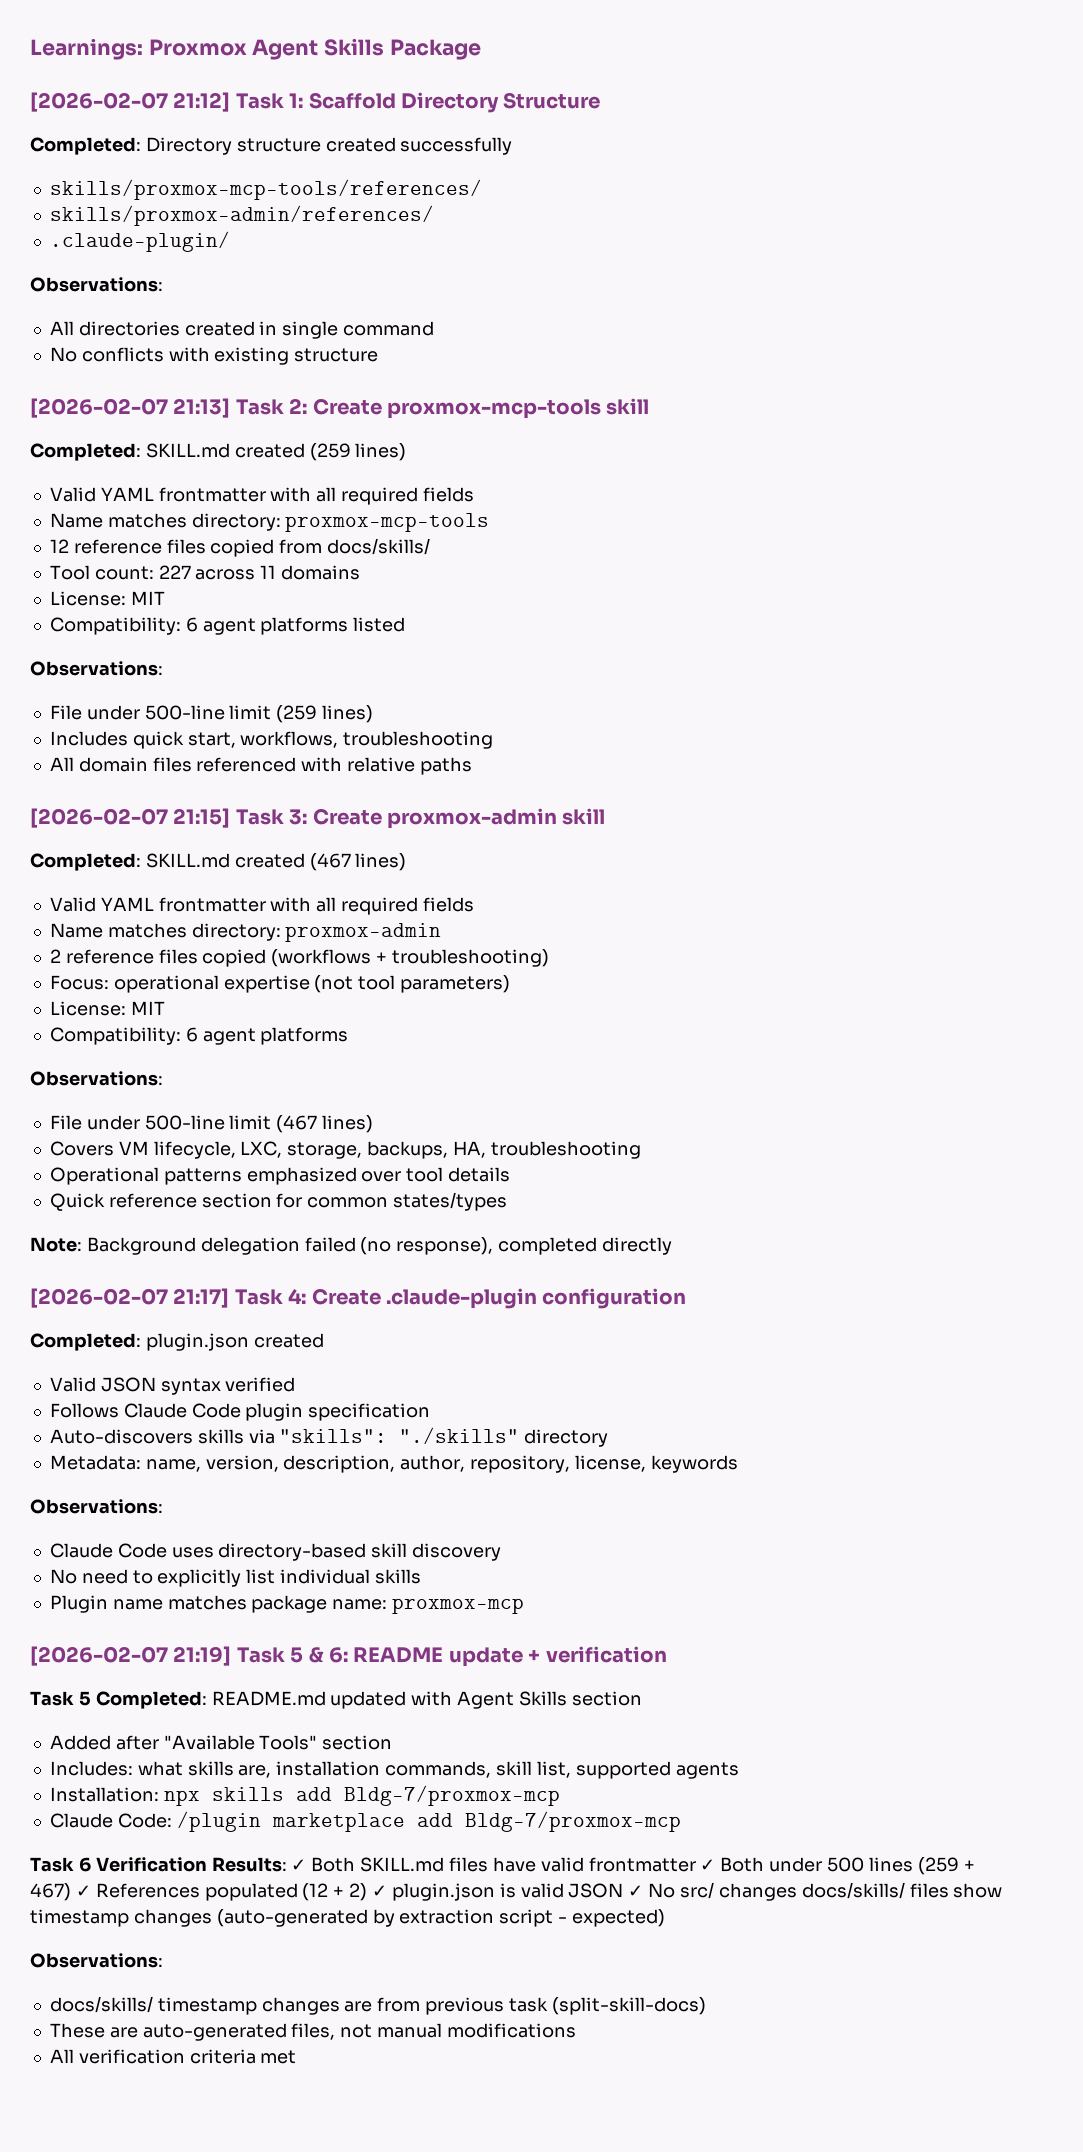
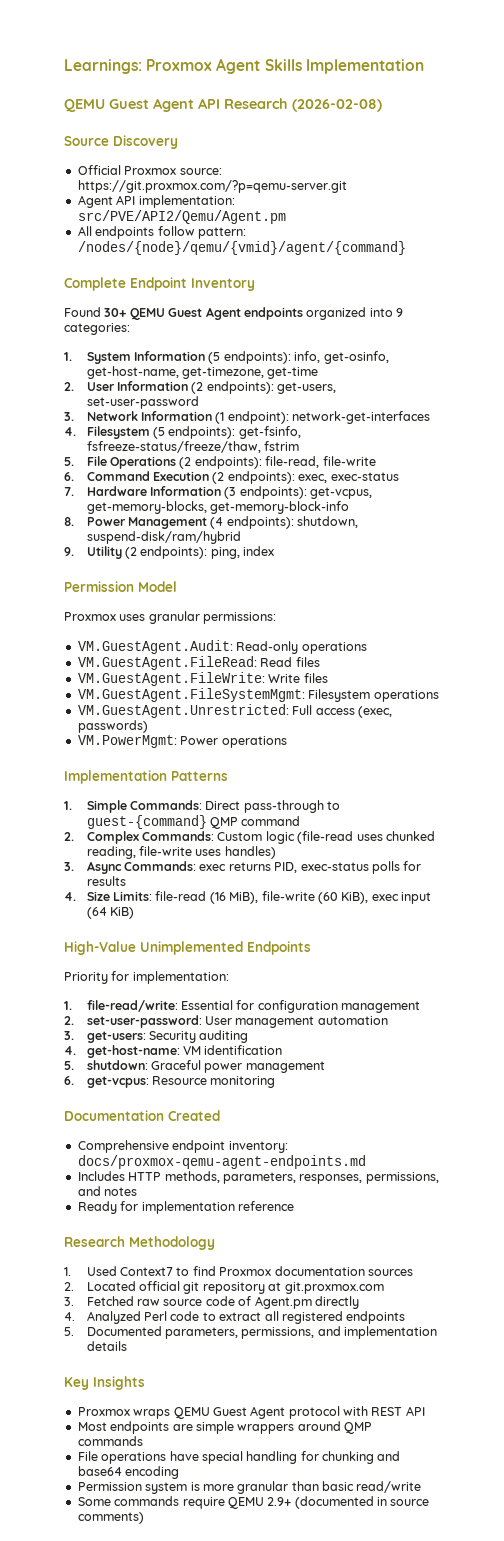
- Learnings: Proxmox Agent Skills Package
- [2026-02-07 21:12] Task 1: Scaffold Directory Structure
- Completed: Directory structure created successfully
- skills/proxmox-mcp-tools/references/
- skills/proxmox-admin/references/
- .claude-plugin/
- Observations:
- All directories created in single command
- No conflicts with existing structure
- [2026-02-07 21:13] Task 2: Create proxmox-mcp-tools skill
- Completed: SKILL.md created (259 lines)
- Valid YAML frontmatter with all required fields
- Name matches directory: proxmox-mcp-tools
- 12 reference files copied from docs/skills/
- Tool count: 227 across 11 domains
- License: MIT
- Compatibility: 6 agent platforms listed
- Observations:
- File under 500-line limit (259 lines)
- Includes quick start, workflows, troubleshooting
- All domain files referenced with relative paths
- [2026-02-07 21:15] Task 3: Create proxmox-admin skill
- Completed: SKILL.md created (467 lines)
- Valid YAML frontmatter with all required fields
- Name matches directory: proxmox-admin
- 2 reference files copied (workflows + troubleshooting)
- Focus: operational expertise (not tool parameters)
- License: MIT
- Compatibility: 6 agent platforms
- Observations:
- File under 500-line limit (467 lines)
- Covers VM lifecycle, LXC, storage, backups, HA, troubleshooting
- Operational patterns emphasized over tool details
- Quick reference section for common states/types
- Note: Background delegation failed (no response), completed directly
- [2026-02-07 21:17] Task 4: Create .claude-plugin configuration
- Completed: plugin.json created
- Valid JSON syntax verified
- Follows Claude Code plugin specification
- Auto-discovers skills via "skills": "./skills" directory
- Metadata: name, version, description, author, repository, license, keywords
- Observations:
- Claude Code uses directory-based skill discovery
- No need to explicitly list individual skills
- Plugin name matches package name: proxmox-mcp
- [2026-02-07 21:19] Task 5 & 6: README update + verification
- Task 5 Completed: README.md updated with Agent Skills section
- Added after "Available Tools" section
- Includes: what skills are, installation commands, skill list, supported agents
- Installation: npx skills add Bldg-7/proxmox-mcp
- Claude Code: /plugin marketplace add Bldg-7/proxmox-mcp
- Task 6 Verification Results: ✓ Both SKILL.md files have valid frontmatter ✓ Both under 500 lines (259 + 467) ✓ References populated (12 + 2) ✓ plugin.json is valid JSON ✓ No src/ changes docs/skills/ files show timestamp changes (auto-generated by extraction script - expected)
- Observations:
- docs/skills/ timestamp changes are from previous task (split-skill-docs)
- These are auto-generated files, not manual modifications
- All verification criteria met
+ Learnings: Proxmox Agent Skills Implementation
+ QEMU Guest Agent API Research (2026-02-08)
+ Source Discovery
+ Official Proxmox source: https://git.proxmox.com/?p=qemu-server.git
+ Agent API implementation: src/PVE/API2/Qemu/Agent.pm
+ All endpoints follow pattern: /nodes/{node}/qemu/{vmid}/agent/{command}
+ Complete Endpoint Inventory
+ Found 30+ QEMU Guest Agent endpoints organized into 9 categories:
+ 1. System Information (5 endpoints): info, get-osinfo, get-host-name, get-timezone, get-time
+ 2. User Information (2 endpoints): get-users, set-user-password
+ 3. Network Information (1 endpoint): network-get-interfaces
+ 4. Filesystem (5 endpoints): get-fsinfo, fsfreeze-status/freeze/thaw, fstrim
+ 5. File Operations (2 endpoints): file-read, file-write
+ 6. Command Execution (2 endpoints): exec, exec-status
+ 7. Hardware Information (3 endpoints): get-vcpus, get-memory-blocks, get-memory-block-info
+ 8. Power Management (4 endpoints): shutdown, suspend-disk/ram/hybrid
+ 9. Utility (2 endpoints): ping, index
+ Permission Model
+ Proxmox uses granular permissions:
+ VM.GuestAgent.Audit: Read-only operations
+ VM.GuestAgent.FileRead: Read files
+ VM.GuestAgent.FileWrite: Write files
+ VM.GuestAgent.FileSystemMgmt: Filesystem operations
+ VM.GuestAgent.Unrestricted: Full access (exec, passwords)
+ VM.PowerMgmt: Power operations
+ Implementation Patterns
+ 1. Simple Commands: Direct pass-through to guest-{command} QMP command
+ 2. Complex Commands: Custom logic (file-read uses chunked reading, file-write uses handles)
+ 3. Async Commands: exec returns PID, exec-status polls for results
+ 4. Size Limits: file-read (16 MiB), file-write (60 KiB), exec input (64 KiB)
+ High-Value Unimplemented Endpoints
+ Priority for implementation:
+ 1. file-read/write: Essential for configuration management
+ 2. set-user-password: User management automation
+ 3. get-users: Security auditing
+ 4. get-host-name: VM identification
+ 5. shutdown: Graceful power management
+ 6. get-vcpus: Resource monitoring
+ Documentation Created
+ Comprehensive endpoint inventory: docs/proxmox-qemu-agent-endpoints.md
+ Includes HTTP methods, parameters, responses, permissions, and notes
+ Ready for implementation reference
+ Research Methodology
+ 1. Used Context7 to find Proxmox documentation sources
+ 2. Located official git repository at git.proxmox.com
+ 3. Fetched raw source code of Agent.pm directly
+ 4. Analyzed Perl code to extract all registered endpoints
+ 5. Documented parameters, permissions, and implementation details
+ Key Insights
+ Proxmox wraps QEMU Guest Agent protocol with REST API
+ Most endpoints are simple wrappers around QMP commands
+ File operations have special handling for chunking and base64 encoding
+ Permission system is more granular than basic read/write
+ Some commands require QEMU 2.9+ (documented in source comments)

